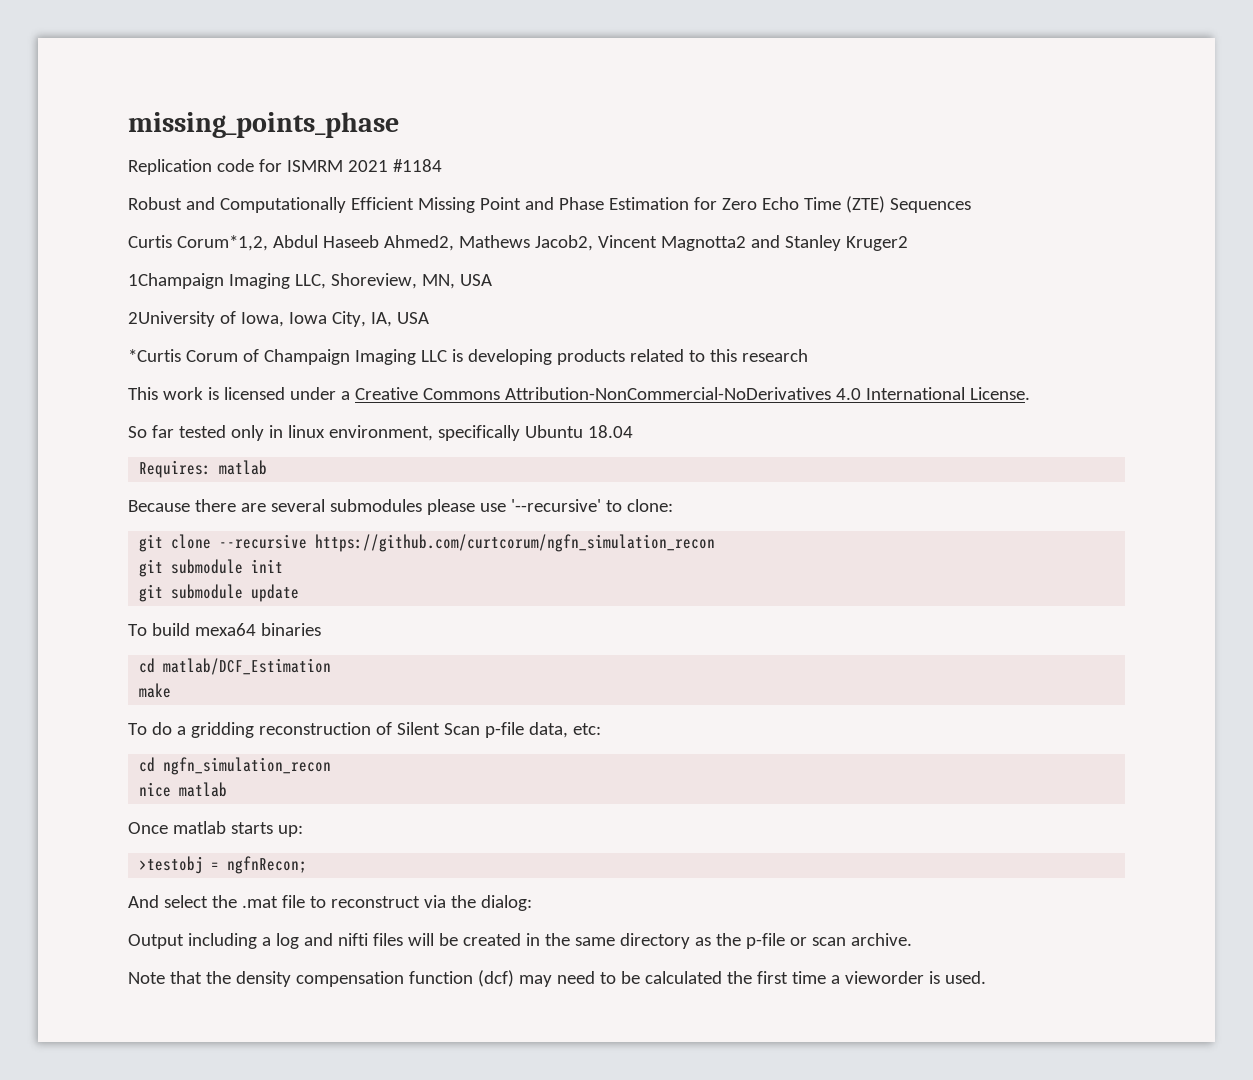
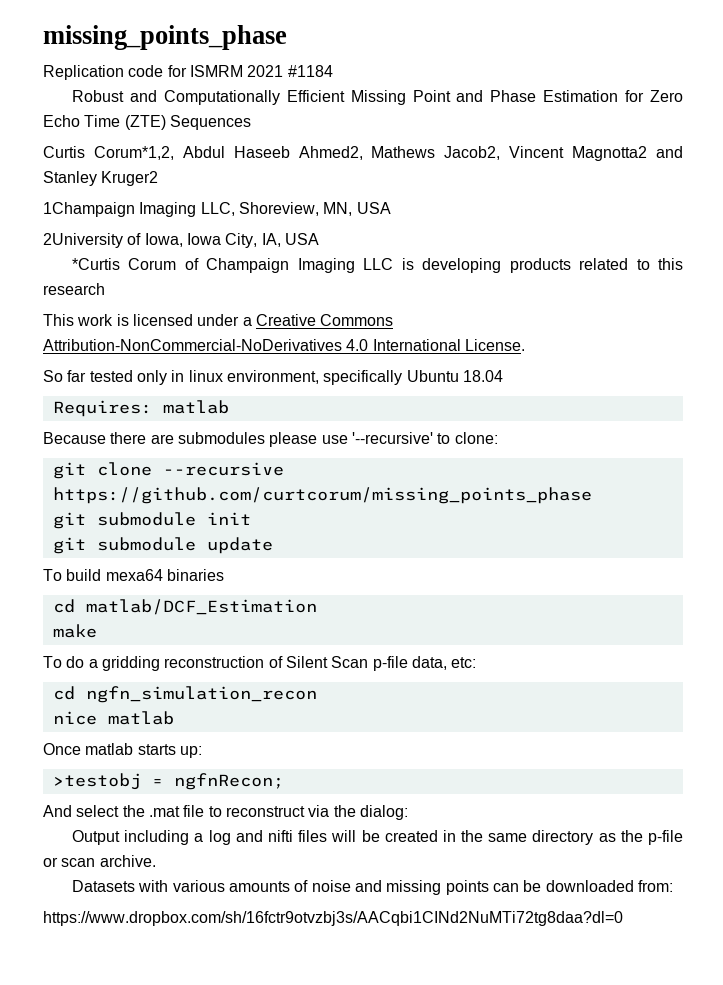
- Because there are several submodules please use '--recursive' to clone:
+ Because there are submodules please use '--recursive' to clone:
- git clone --recursive https://github.com/curtcorum/ngfn_simulation_recon
+ git clone --recursive https://github.com/curtcorum/missing_points_phase
- Note that the density compensation function (dcf) may need to be calculated the first time a vieworder is used.
+ Datasets with various amounts of noise and missing points can be downloaded from:
+ https://www.dropbox.com/sh/16fctr9otvzbj3s/AACqbi1CINd2NuMTi72tg8daa?dl=0

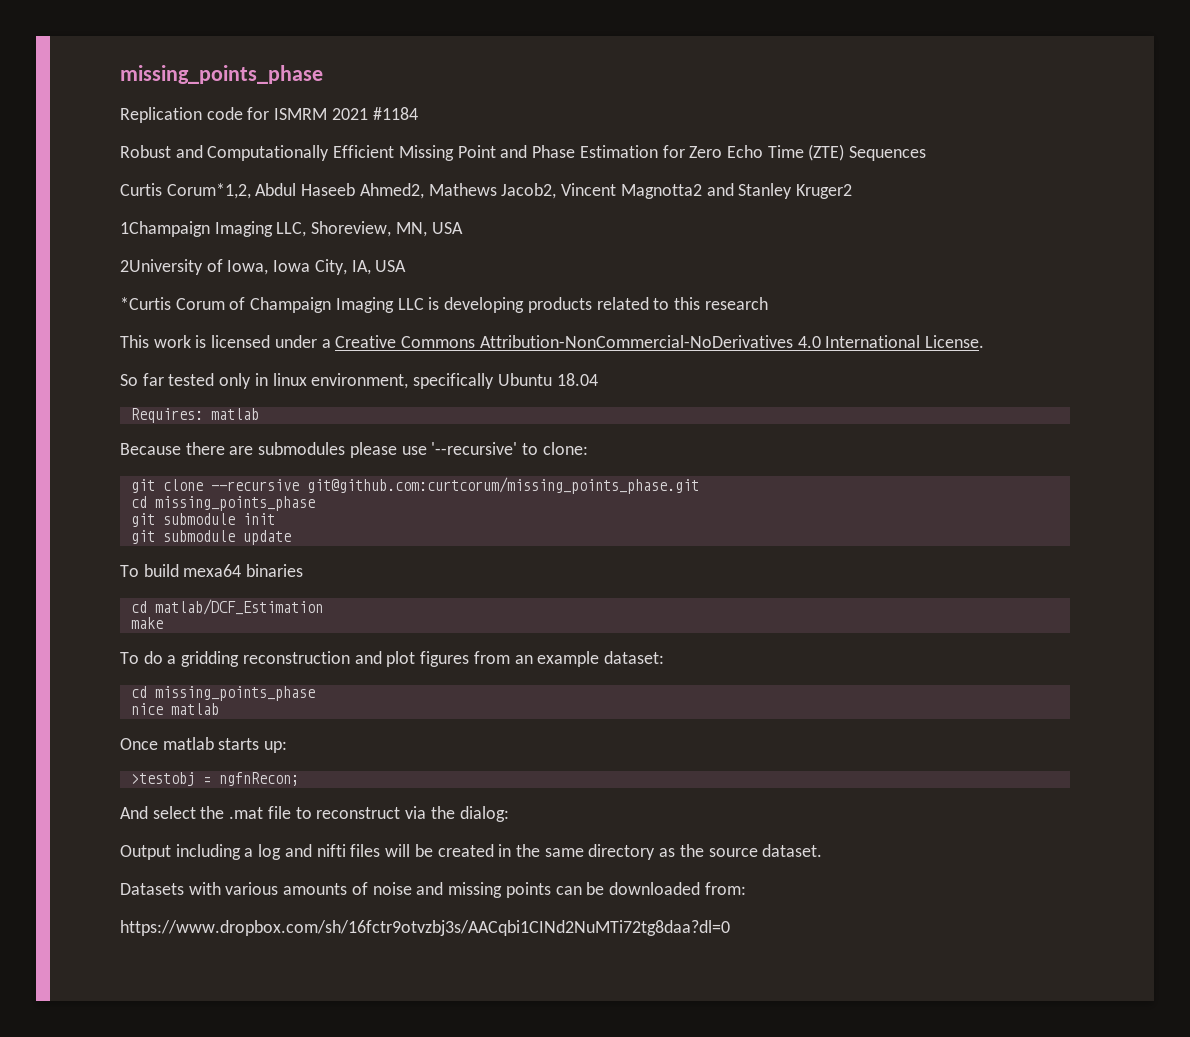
- git clone --recursive https://github.com/curtcorum/missing_points_phase
+ git clone --recursive git@github.com:curtcorum/missing_points_phase.git
+ cd missing_points_phase
- To do a gridding reconstruction of Silent Scan p-file data, etc:
- cd ngfn_simulation_recon
+ To do a gridding reconstruction and plot figures from an example dataset:
+ cd missing_points_phase
- Output including a log and nifti files will be created in the same directory as the p-file or scan archive.
+ Output including a log and nifti files will be created in the same directory as the source dataset.

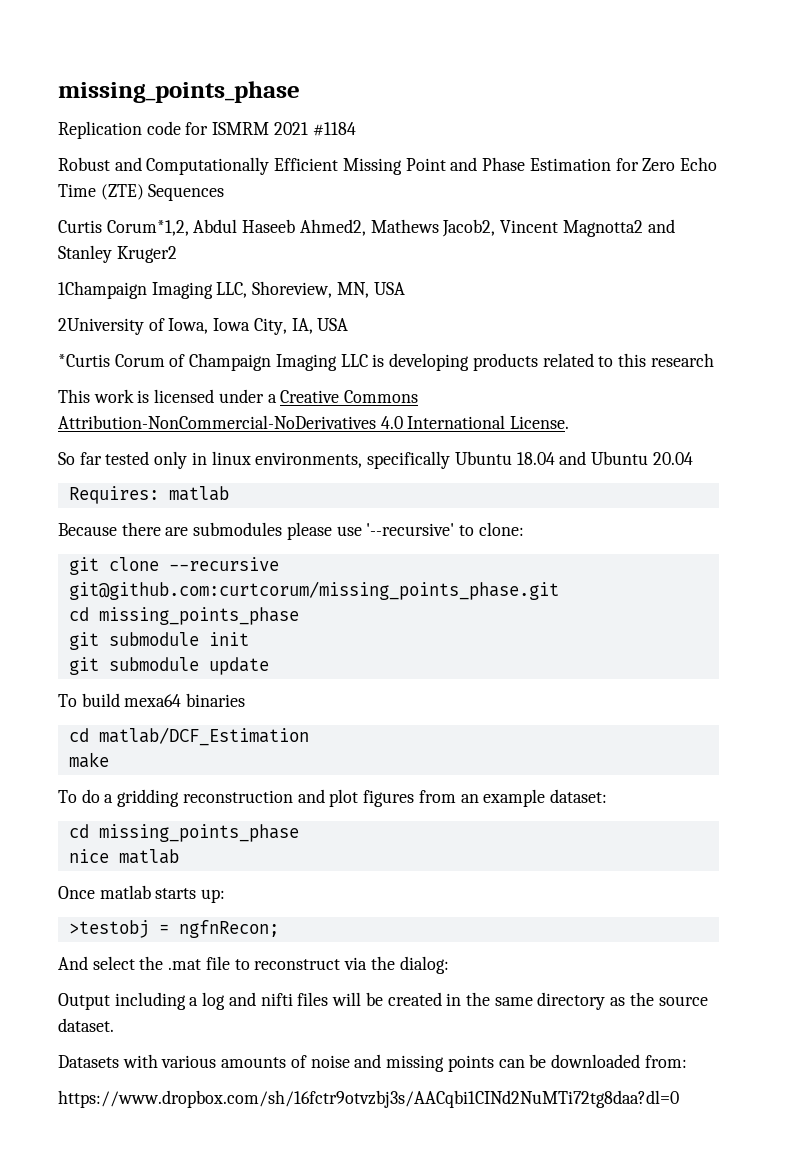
- So far tested only in linux environment, specifically Ubuntu 18.04
+ So far tested only in linux environments, specifically Ubuntu 18.04 and Ubuntu 20.04

